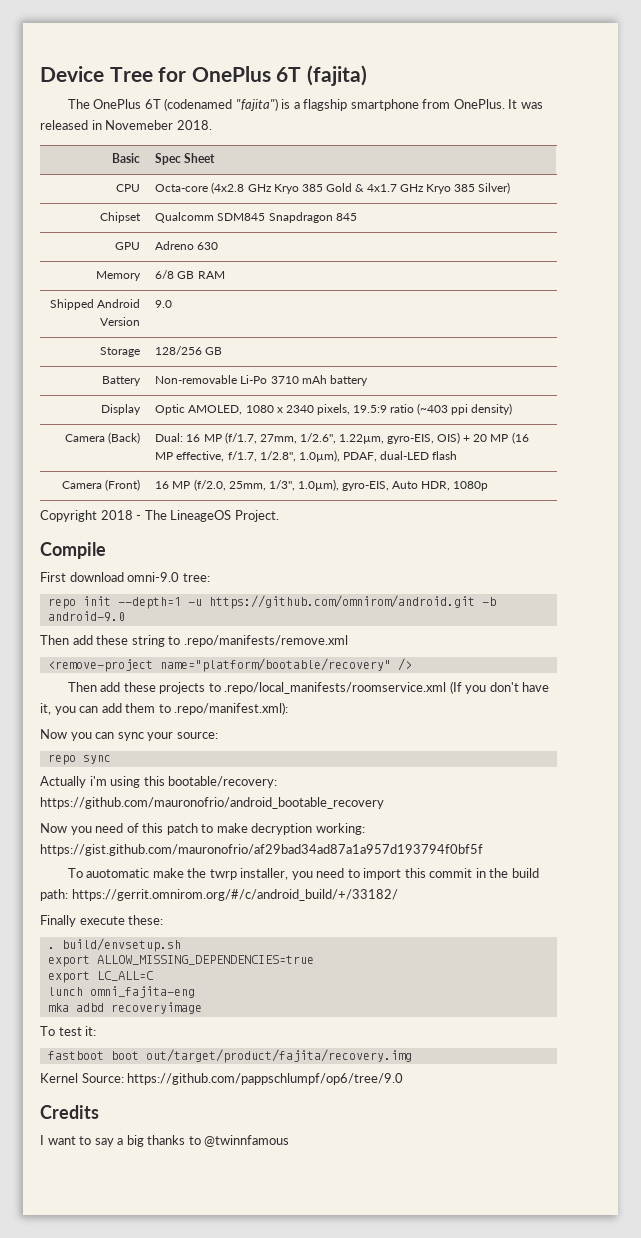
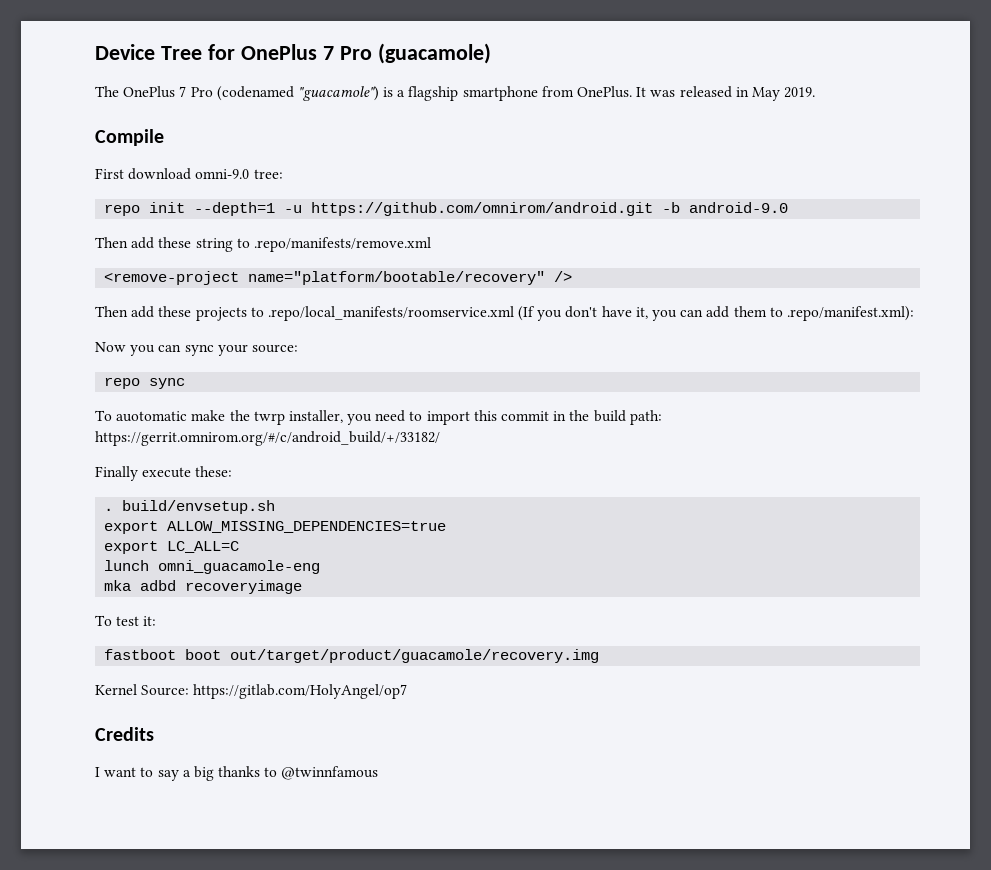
- Device Tree for OnePlus 6T (fajita)
+ Device Tree for OnePlus 7 Pro (guacamole)
- The OnePlus 6T (codenamed "fajita") is a flagship smartphone from OnePlus.
+ The OnePlus 7 Pro (codenamed "guacamole") is a flagship smartphone from OnePlus.
- It was released in Novemeber 2018.
- Basic | Spec Sheet
- CPU | Octa-core (4x2.8 GHz Kryo 385 Gold & 4x1.7 GHz Kryo 385 Silver)
- Chipset | Qualcomm SDM845 Snapdragon 845
- GPU | Adreno 630
- Memory | 6/8 GB RAM
- Shipped Android Version | 9.0
- Storage | 128/256 GB
- Battery | Non-removable Li-Po 3710 mAh battery
- Display | Optic AMOLED, 1080 x 2340 pixels, 19.5:9 ratio (~403 ppi density)
- Camera (Back) | Dual: 16 MP (f/1.7, 27mm, 1/2.6", 1.22µm, gyro-EIS, OIS) + 20 MP (16 MP effective, f/1.7, 1/2.8", 1.0µm), PDAF, dual-LED flash
- Camera (Front) | 16 MP (f/2.0, 25mm, 1/3", 1.0µm), gyro-EIS, Auto HDR, 1080p
- Copyright 2018 - The LineageOS Project.
+ It was released in May 2019.
- Actually i'm using this bootable/recovery: https://github.com/mauronofrio/android_bootable_recovery
- Now you need of this patch to make decryption working: https://gist.github.com/mauronofrio/af29bad34ad87a1a957d193794f0bf5f
- lunch omni_fajita-eng
+ lunch omni_guacamole-eng
- fastboot boot out/target/product/fajita/recovery.img
+ fastboot boot out/target/product/guacamole/recovery.img
- Kernel Source: https://github.com/pappschlumpf/op6/tree/9.0
+ Kernel Source: https://gitlab.com/HolyAngel/op7

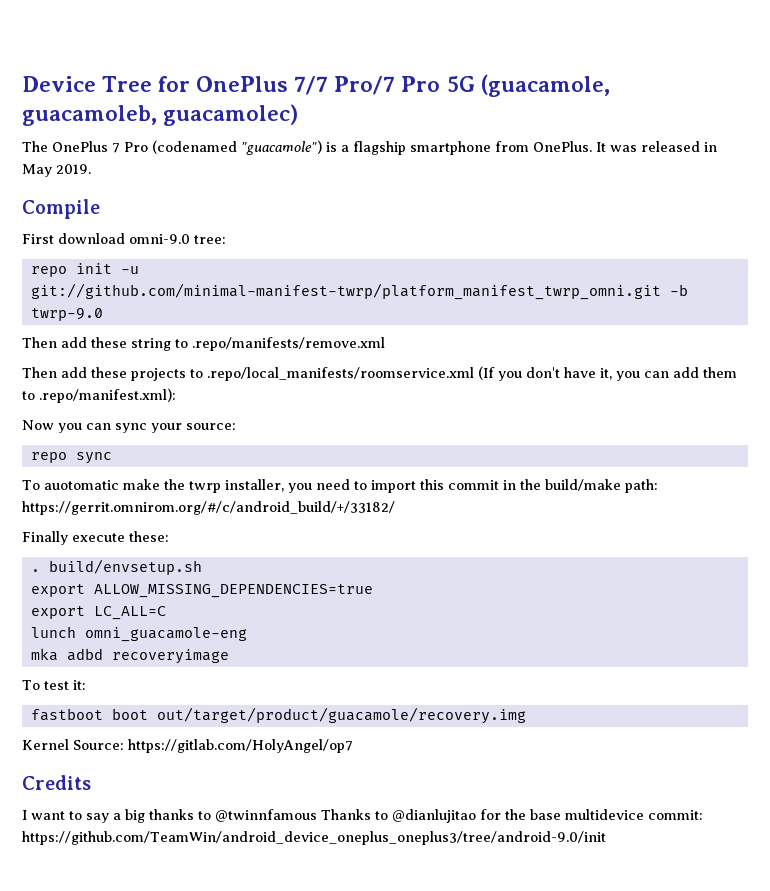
- Device Tree for OnePlus 7 Pro (guacamole)
+ Device Tree for OnePlus 7/7 Pro/7 Pro 5G (guacamole, guacamoleb, guacamolec)
- repo init --depth=1 -u https://github.com/omnirom/android.git -b android-9.0
+ repo init -u git://github.com/minimal-manifest-twrp/platform_manifest_twrp_omni.git -b twrp-9.0
- <remove-project name="platform/bootable/recovery" />
- To auotomatic make the twrp installer, you need to import this commit in the build path: https://gerrit.omnirom.org/#/c/android_build/+/33182/
+ To auotomatic make the twrp installer, you need to import this commit in the build/make path: https://gerrit.omnirom.org/#/c/android_build/+/33182/
- I want to say a big thanks to @twinnfamous
+ I want to say a big thanks to @twinnfamous Thanks to @dianlujitao for the base multidevice commit: https://github.com/TeamWin/android_device_oneplus_oneplus3/tree/android-9.0/init

